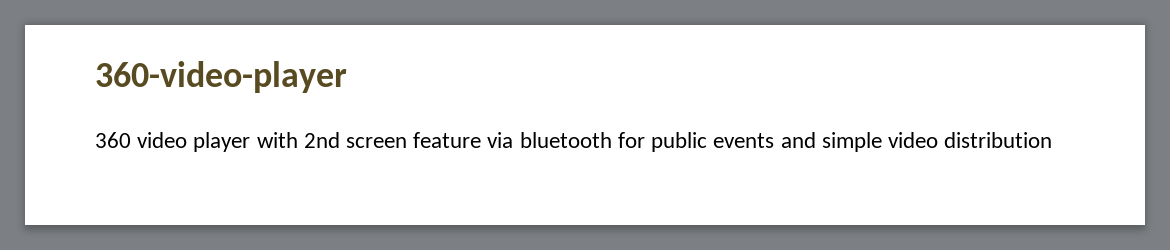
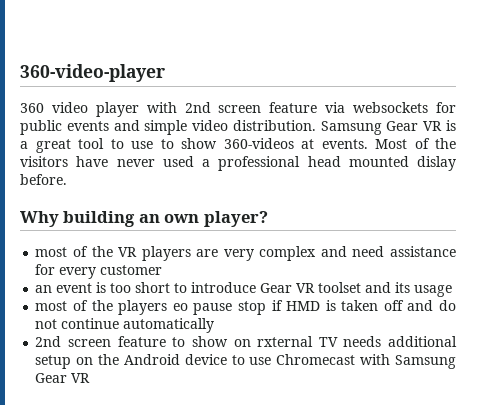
- 360 video player with 2nd screen feature via bluetooth for public events and simple video distribution
+ 360 video player with 2nd screen feature via websockets for public events and simple video distribution. Samsung Gear VR is a great tool to use to show 360-videos at events. Most of the visitors have never used a professional head mounted dislay before.
+ Why building an own player?
+ most of the VR players are very complex and need assistance for every customer
+ an event is too short to introduce Gear VR toolset and its usage
+ most of the players eo pause stop if HMD is taken off and do not continue automatically
+ 2nd screen feature to show on rxternal TV needs additional setup on the Android device to use Chromecast with Samsung Gear VR

